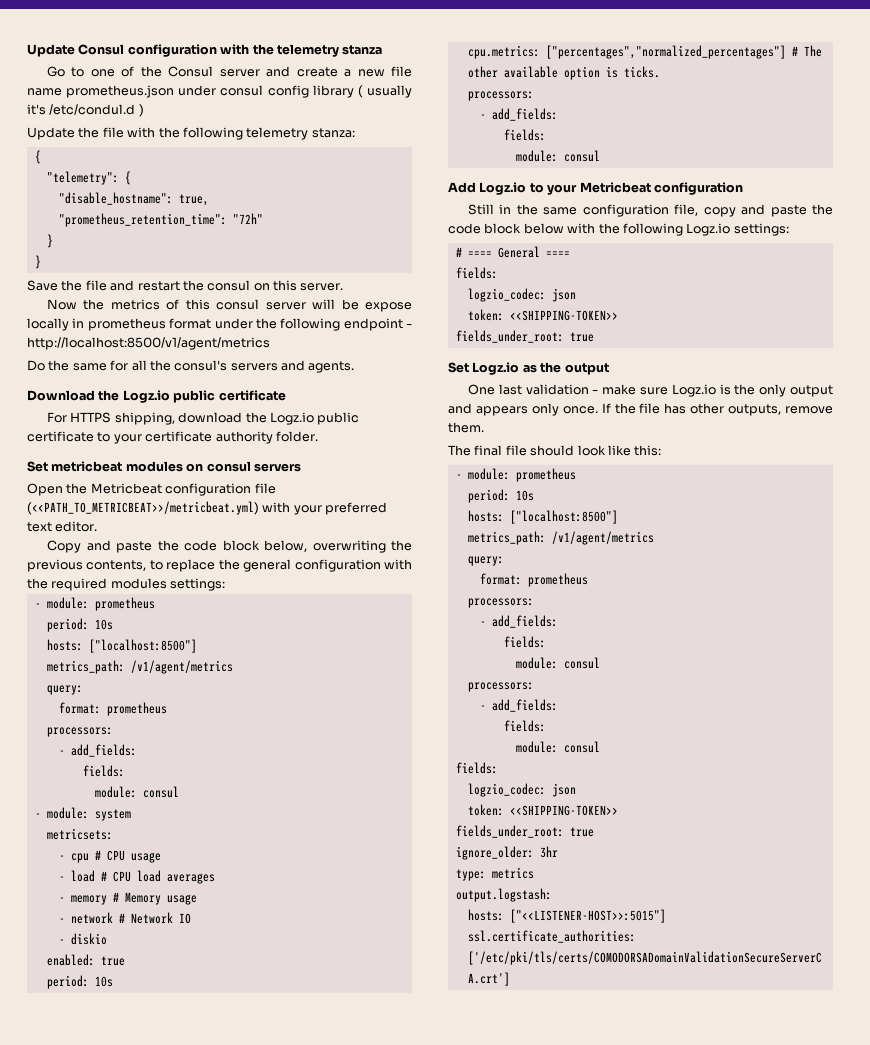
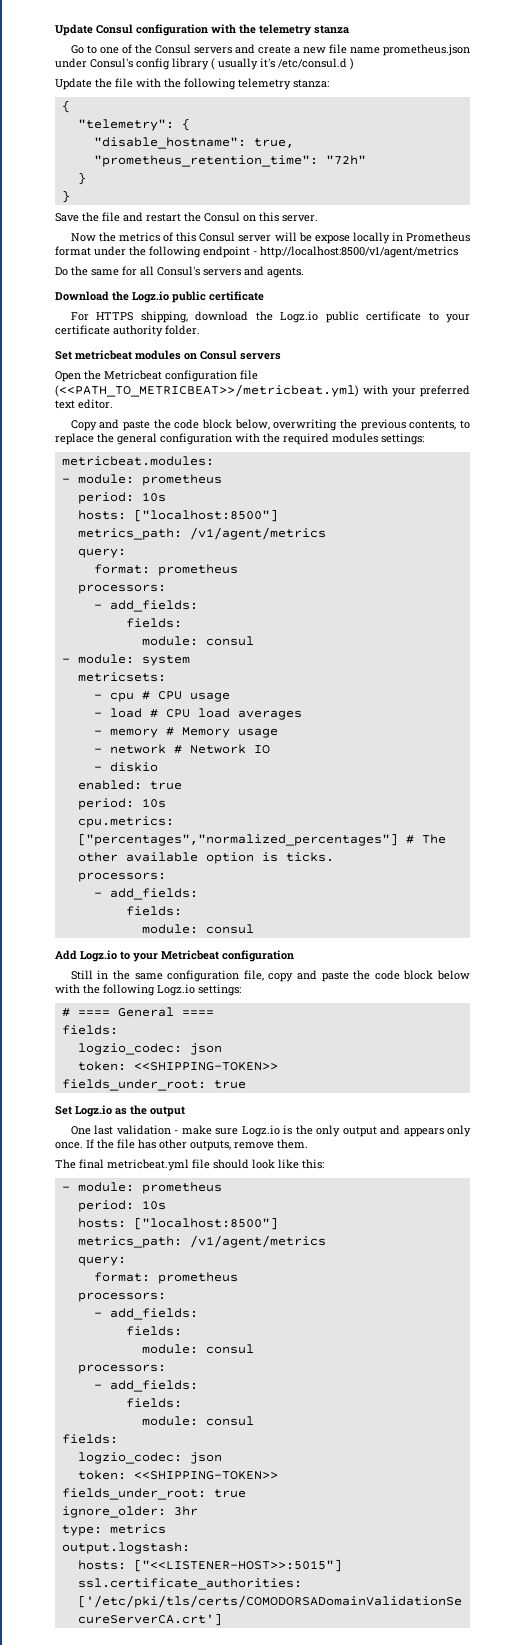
- Go to one of the Consul server and create a new file name prometheus.json under consul config library ( usually it's /etc/condul.d )
+ Go to one of the Consul servers and create a new file name prometheus.json under Consul's config library ( usually it's /etc/consul.d )
- Save the file and restart the consul on this server.
+ Save the file and restart the Consul on this server.
- Now the metrics of this consul server will be expose locally in prometheus format under the following endpoint - http://localhost:8500/v1/agent/metrics
+ Now the metrics of this Consul server will be expose locally in Prometheus format under the following endpoint - http://localhost:8500/v1/agent/metrics
- Do the same for all the consul's servers and agents.
+ Do the same for all Consul's servers and agents.
- Set metricbeat modules on consul servers
+ Set metricbeat modules on Consul servers
+ metricbeat.modules:
- The final file should look like this:
+ The final metricbeat.yml file should look like this:

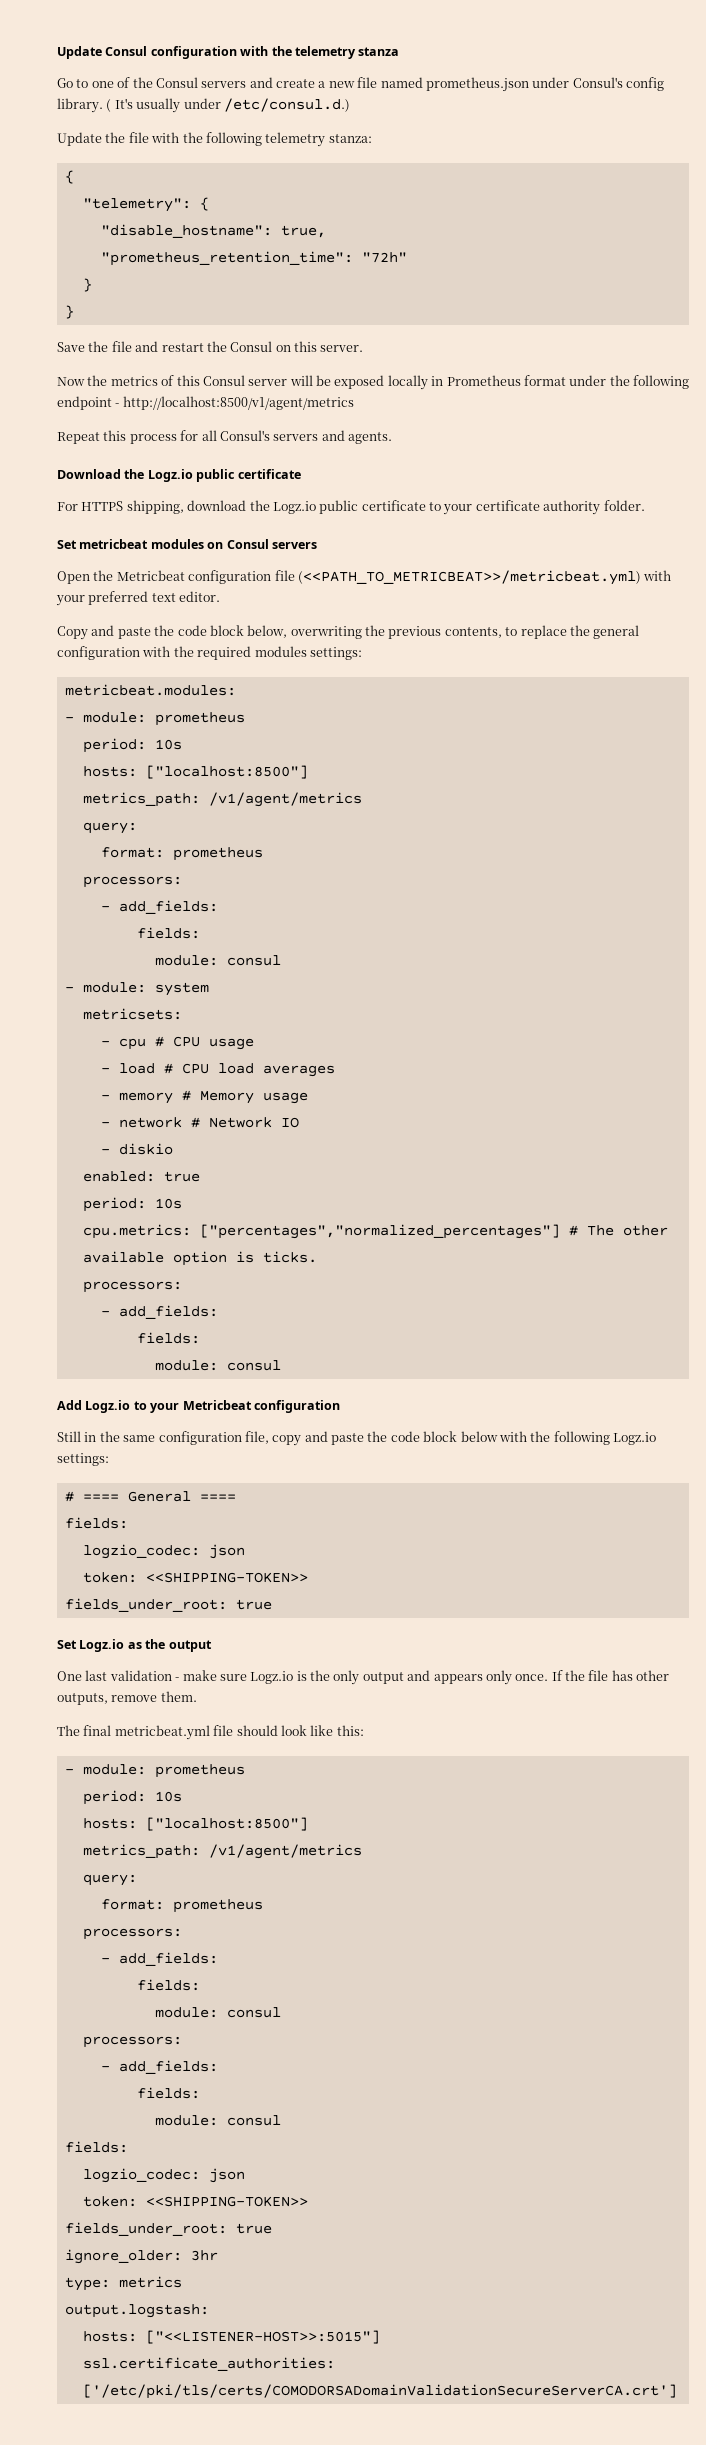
- Go to one of the Consul servers and create a new file name prometheus.json under Consul's config library ( usually it's /etc/consul.d )
+ Go to one of the Consul servers and create a new file named prometheus.json under Consul's config library. ( It's usually under /etc/consul.d.)
- Now the metrics of this Consul server will be expose locally in Prometheus format under the following endpoint - http://localhost:8500/v1/agent/metrics
+ Now the metrics of this Consul server will be exposed locally in Prometheus format under the following endpoint - http://localhost:8500/v1/agent/metrics
- Do the same for all Consul's servers and agents.
+ Repeat this process for all Consul's servers and agents.

